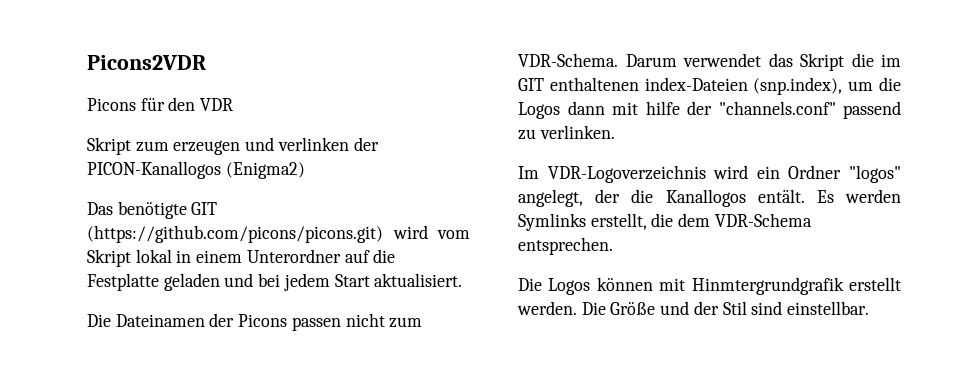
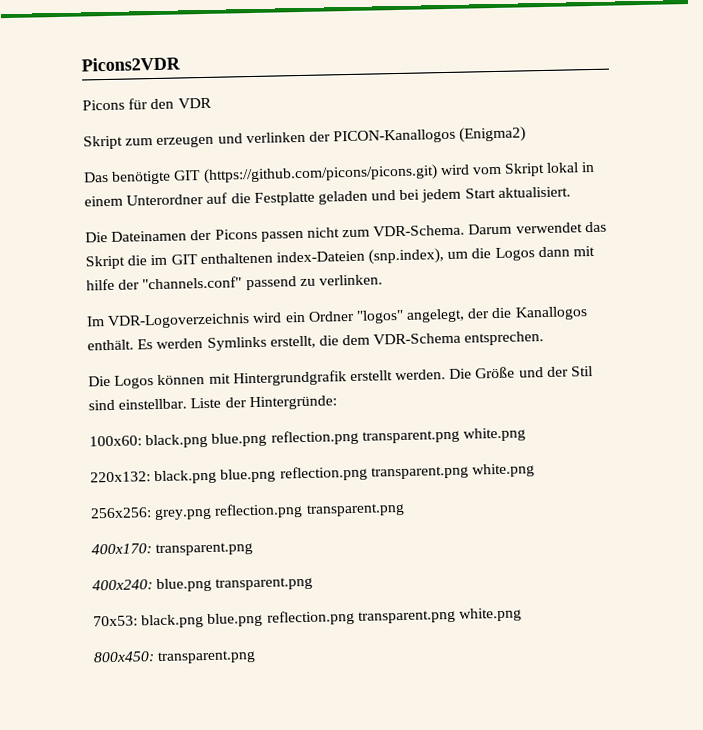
- Im VDR-Logoverzeichnis wird ein Ordner "logos" angelegt, der die Kanallogos entält.
+ Im VDR-Logoverzeichnis wird ein Ordner "logos" angelegt, der die Kanallogos enthält.
- Die Logos können mit Hinmtergrundgrafik erstellt werden.
+ Die Logos können mit Hintergrundgrafik erstellt werden.
+ Liste der Hintergründe:
+ 100x60: black.png blue.png reflection.png transparent.png white.png
+ 220x132: black.png blue.png reflection.png transparent.png white.png
+ 256x256: grey.png reflection.png transparent.png
+ 400x170: transparent.png
+ 400x240: blue.png transparent.png
+ 70x53: black.png blue.png reflection.png transparent.png white.png
+ 800x450: transparent.png

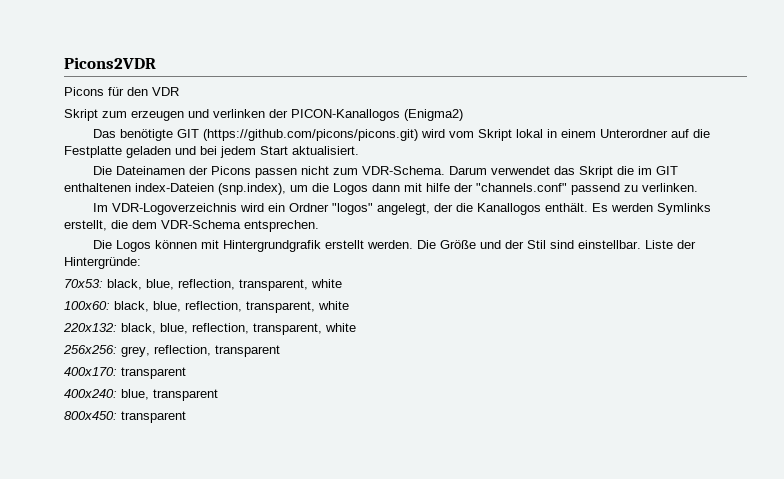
- 100x60: black.png blue.png reflection.png transparent.png white.png
- 220x132: black.png blue.png reflection.png transparent.png white.png
- 256x256: grey.png reflection.png transparent.png
+ 70x53: black, blue, reflection, transparent, white
+ 100x60: black, blue, reflection, transparent, white
+ 220x132: black, blue, reflection, transparent, white
+ 256x256: grey, reflection, transparent
- 400x170: transparent.png
+ 400x170: transparent
- 400x240: blue.png transparent.png
- 70x53: black.png blue.png reflection.png transparent.png white.png
+ 400x240: blue, transparent
- 800x450: transparent.png
+ 800x450: transparent

